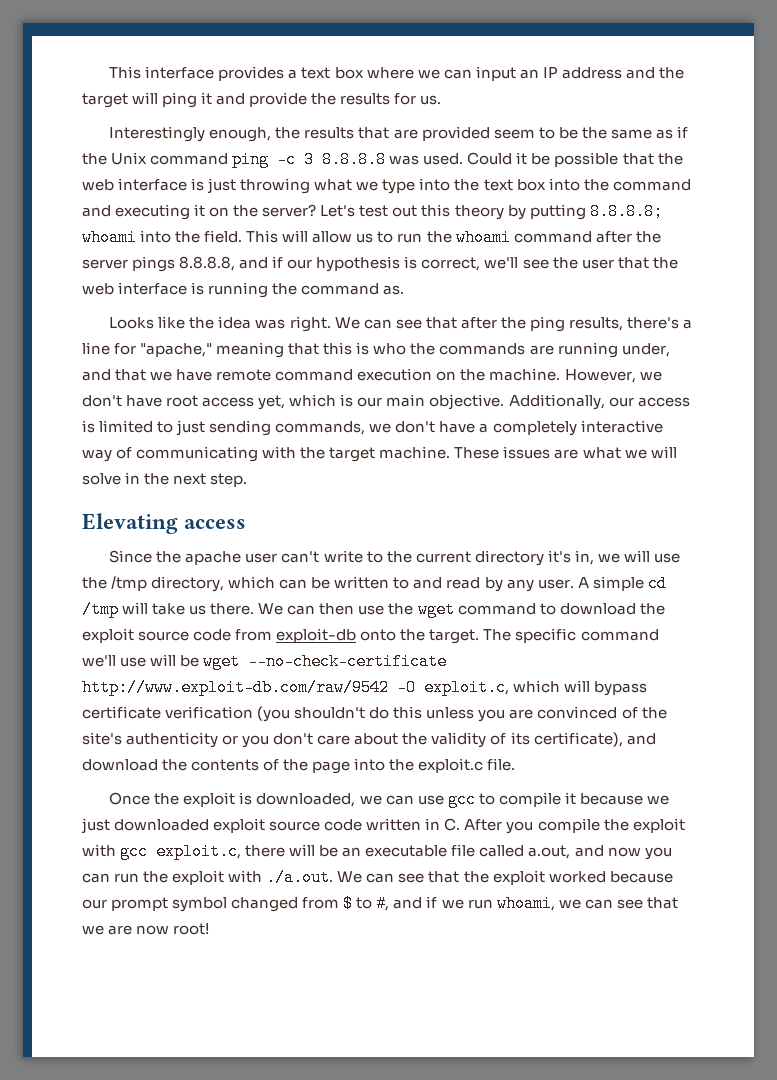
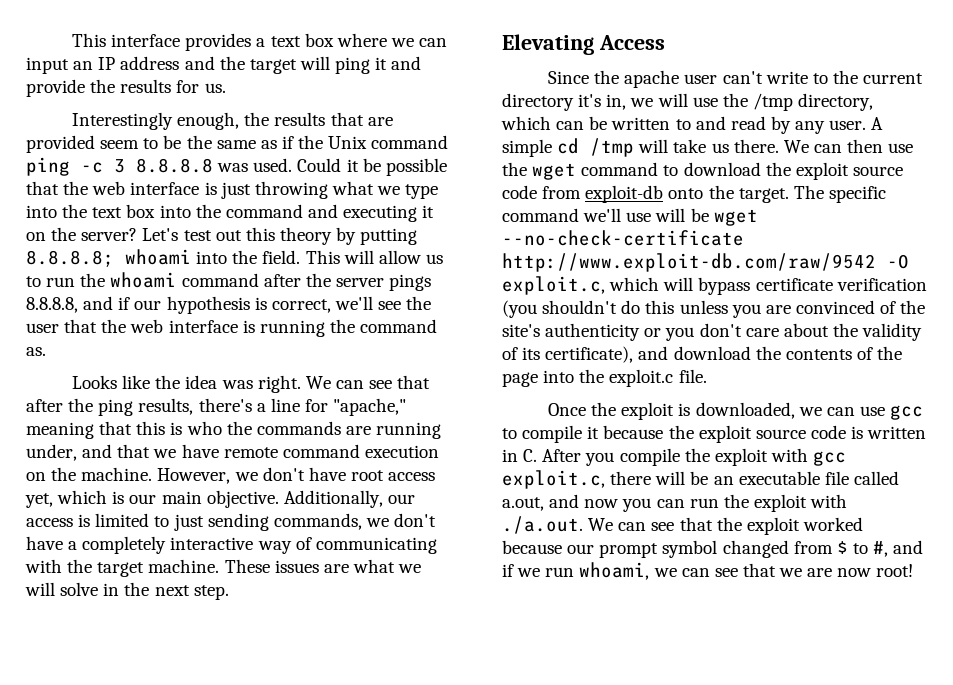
- Elevating access
+ Elevating Access
- Once the exploit is downloaded, we can use gcc to compile it because we just downloaded exploit source code written in C. After you compile the exploit with gcc exploit.c, there will be an executable file called a.out, and now you can run the exploit with ./a.out. We can see that the exploit worked because our prompt symbol changed from $ to #, and if we run whoami, we can see that we are now root!
+ Once the exploit is downloaded, we can use gcc to compile it because the exploit source code is written in C. After you compile the exploit with gcc exploit.c, there will be an executable file called a.out, and now you can run the exploit with ./a.out. We can see that the exploit worked because our prompt symbol changed from $ to #, and if we run whoami, we can see that we are now root!

